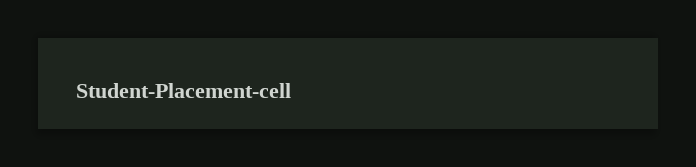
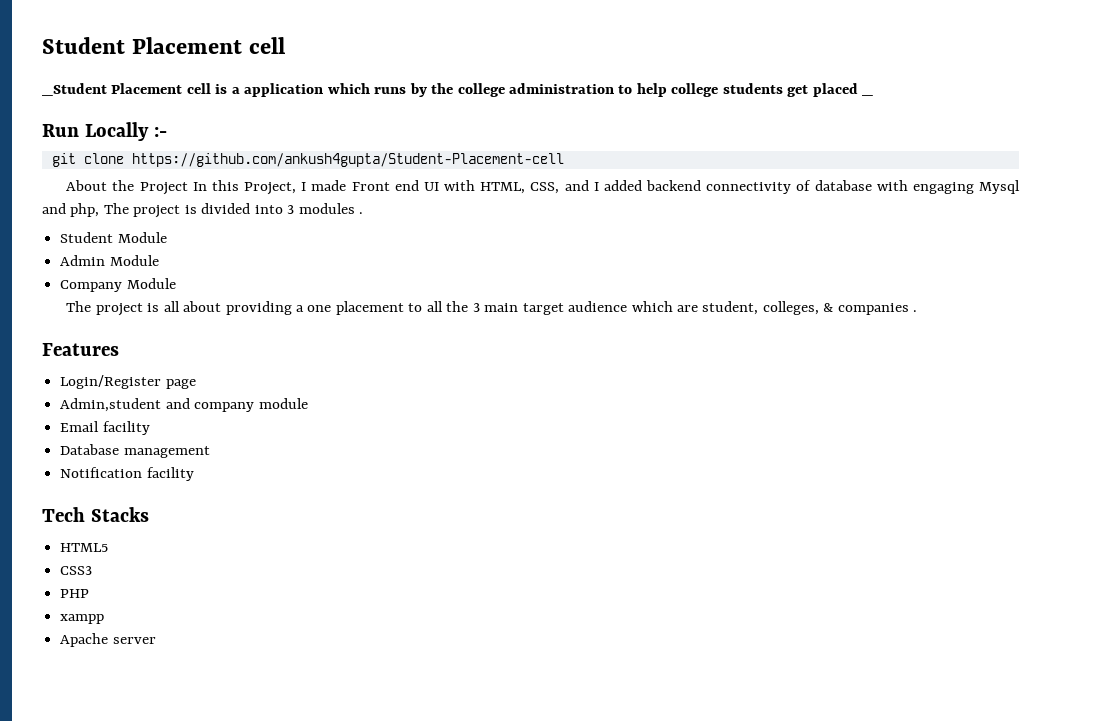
- Student-Placement-cell
+ Student Placement cell
+ _Student Placement cell is a application which runs by the college administration to help college students get placed _
+ Run Locally :-
+ git clone https://github.com/ankush4gupta/Student-Placement-cell
+ About the Project In this Project, I made Front end UI with HTML, CSS, and I added backend connectivity of database with engaging Mysql and php, The project is divided into 3 modules .
+ Student Module
+ Admin Module
+ Company Module
+ The project is all about providing a one placement to all the 3 main target audience which are student, colleges, & companies .
+ Features
+ Login/Register page
+ Admin,student and company module
+ Email facility
+ Database management
+ Notification facility
+ Tech Stacks
+ HTML5
+ CSS3
+ PHP
+ xampp
+ Apache server

